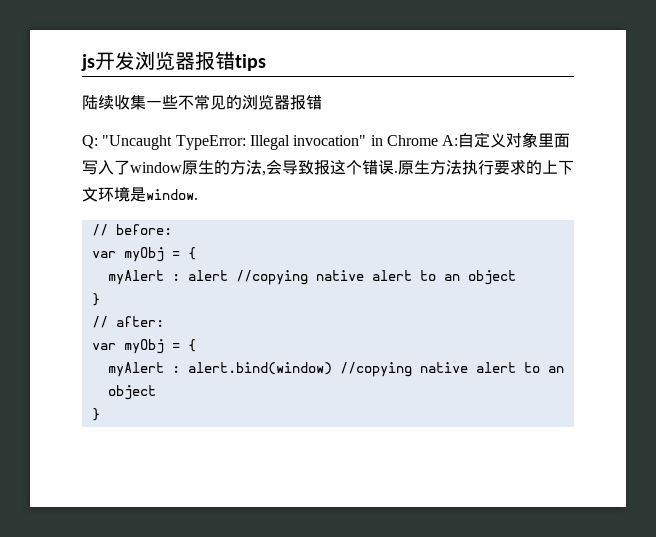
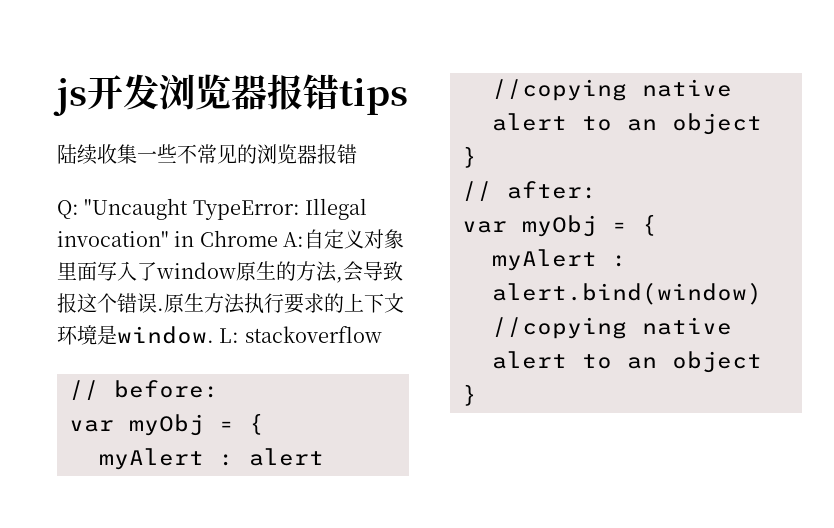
+ L: stackoverflow

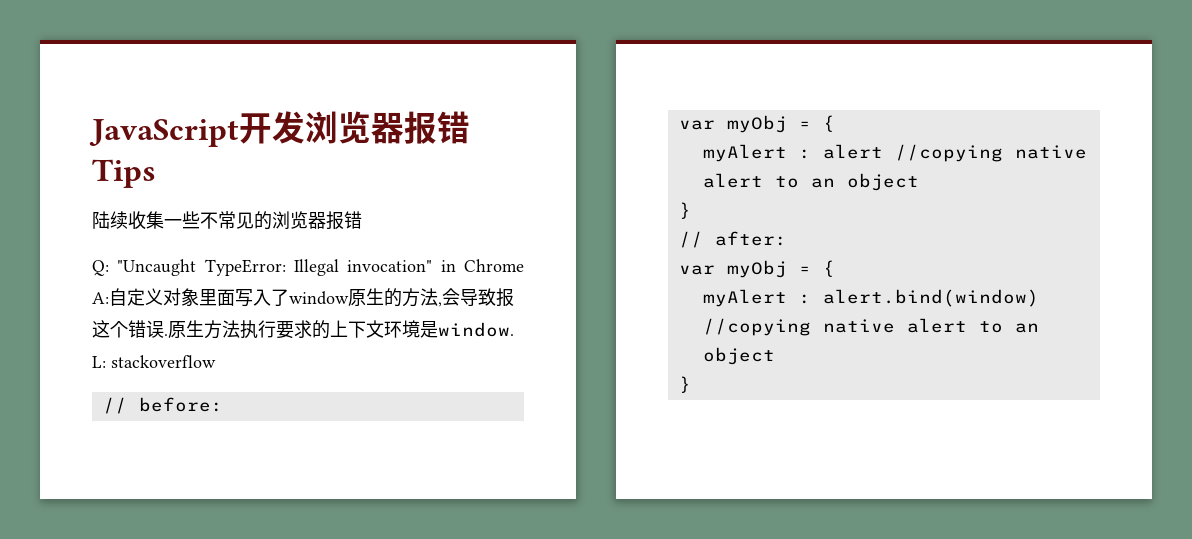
- js开发浏览器报错tips
+ JavaScript开发浏览器报错Tips

